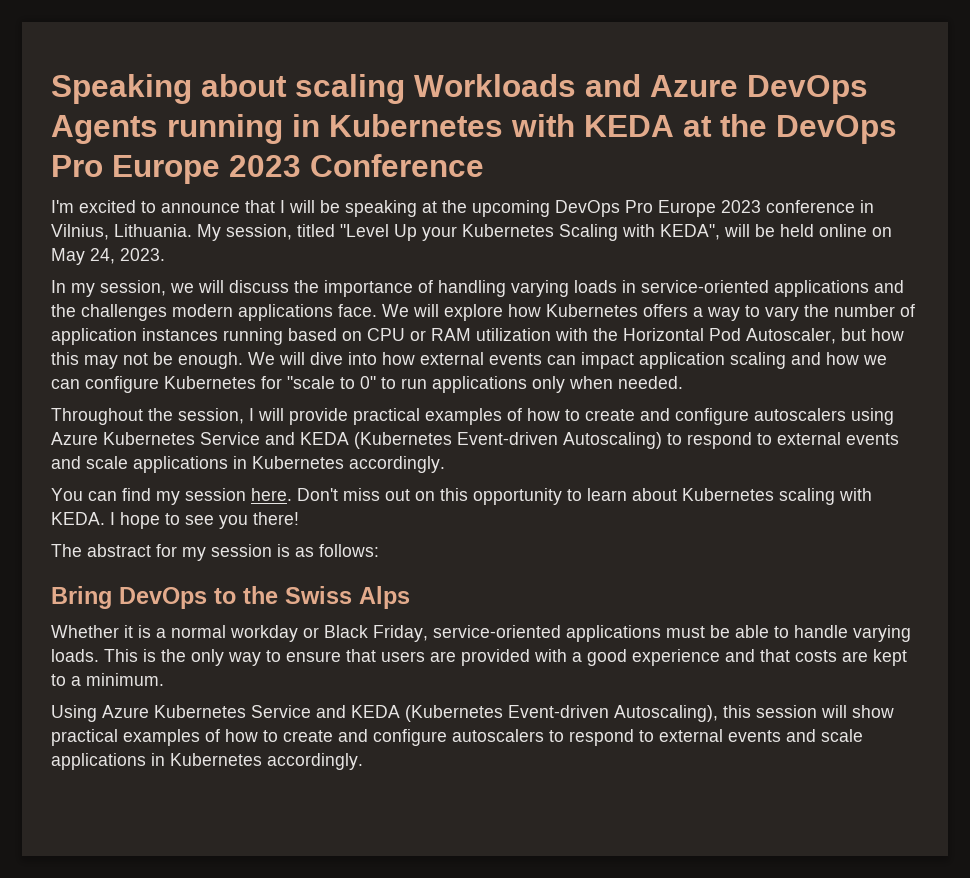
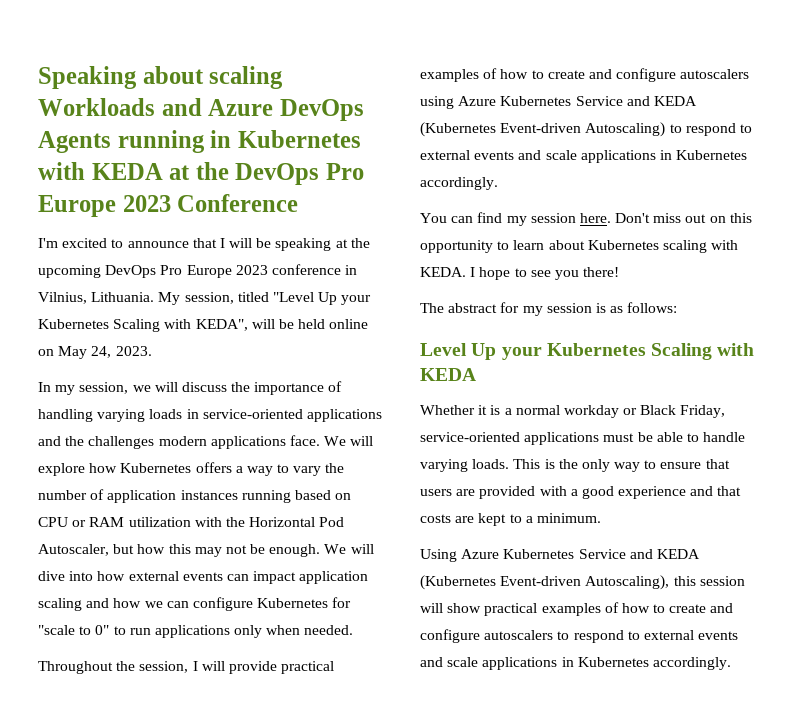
- Bring DevOps to the Swiss Alps
+ Level Up your Kubernetes Scaling with KEDA

